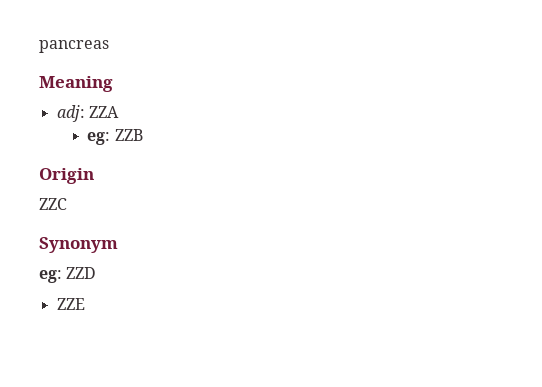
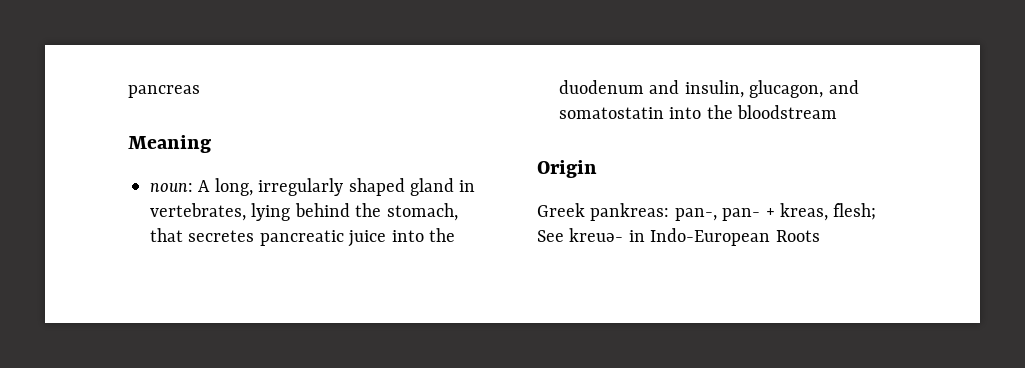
- adj: ZZA
- eg: ZZB
+ noun: A long, irregularly shaped gland in vertebrates, lying behind the stomach, that secretes pancreatic juice into the duodenum and insulin, glucagon, and somatostatin into the bloodstream
  Origin
- ZZC
- Synonym
- eg: ZZD
- ZZE
+ Greek pankreas: pan-, pan- + kreas, flesh; See kreuə- in Indo-European Roots

